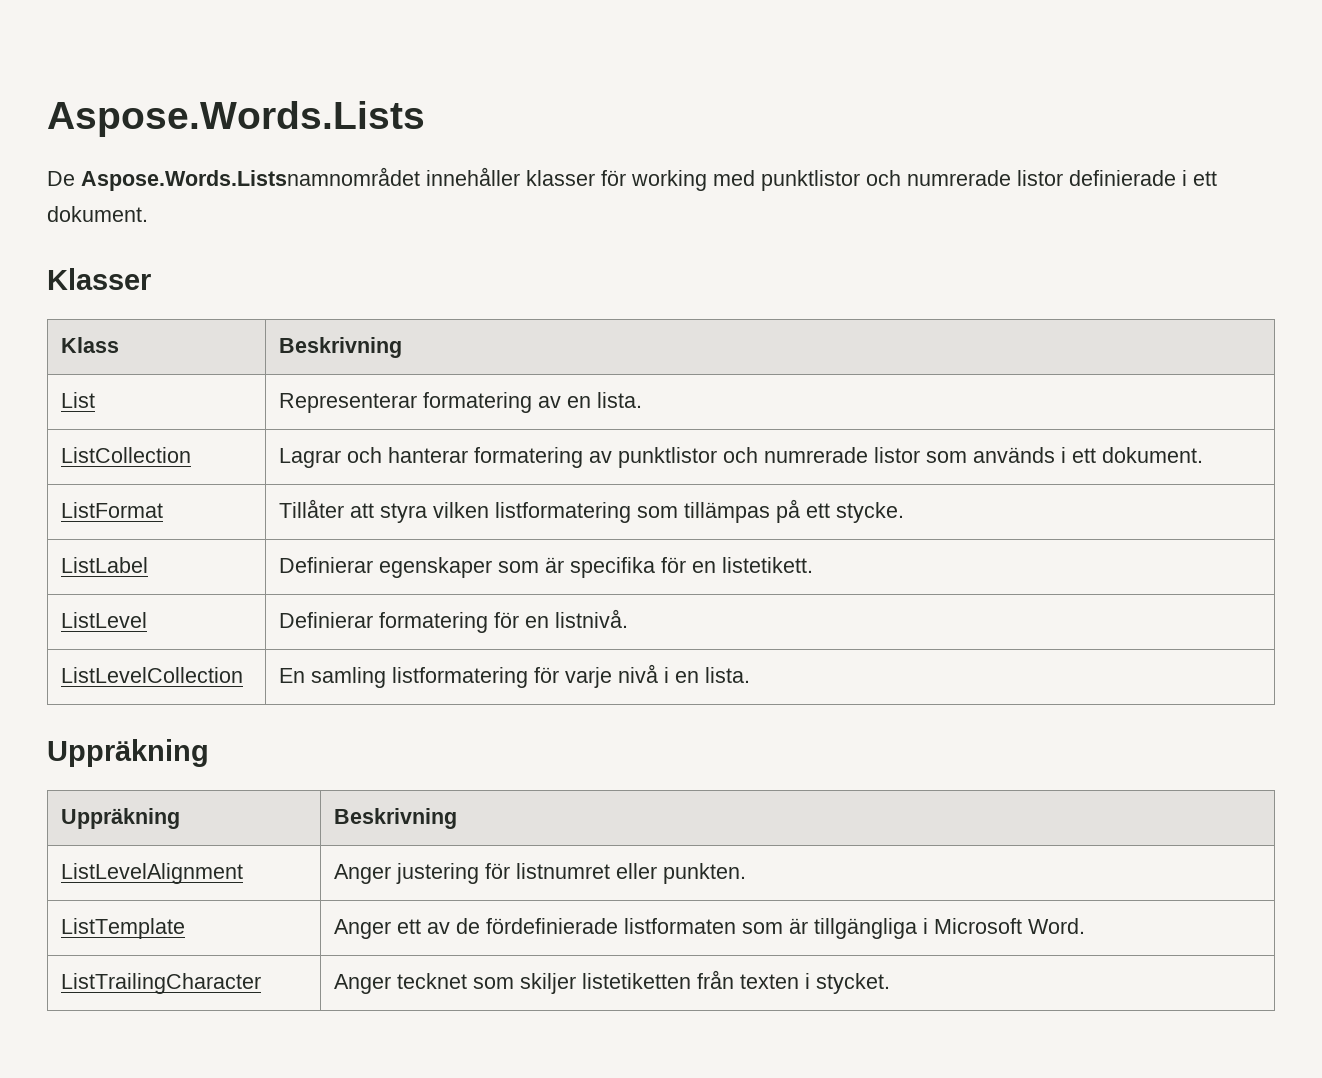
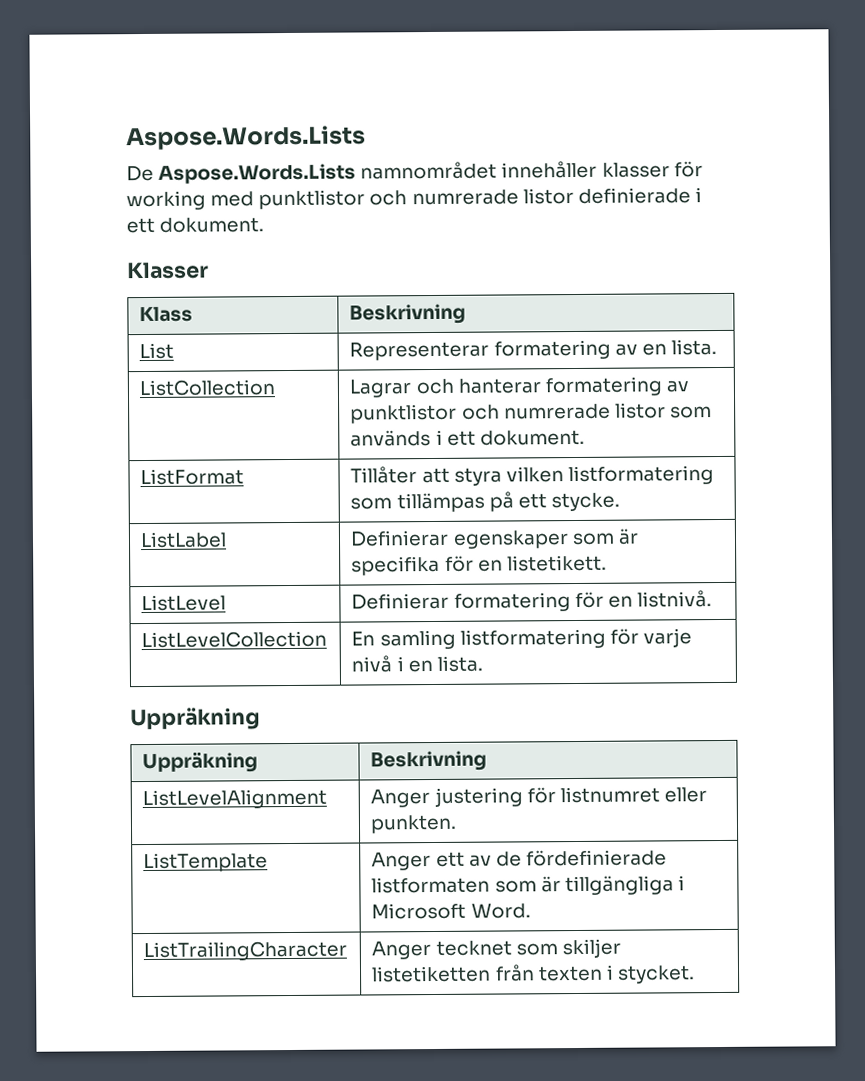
- De Aspose.Words.Listsnamnområdet innehåller klasser för working med punktlistor och numrerade listor definierade i ett dokument.
+ De Aspose.Words.Lists namnområdet innehåller klasser för working med punktlistor och numrerade listor definierade i ett dokument.

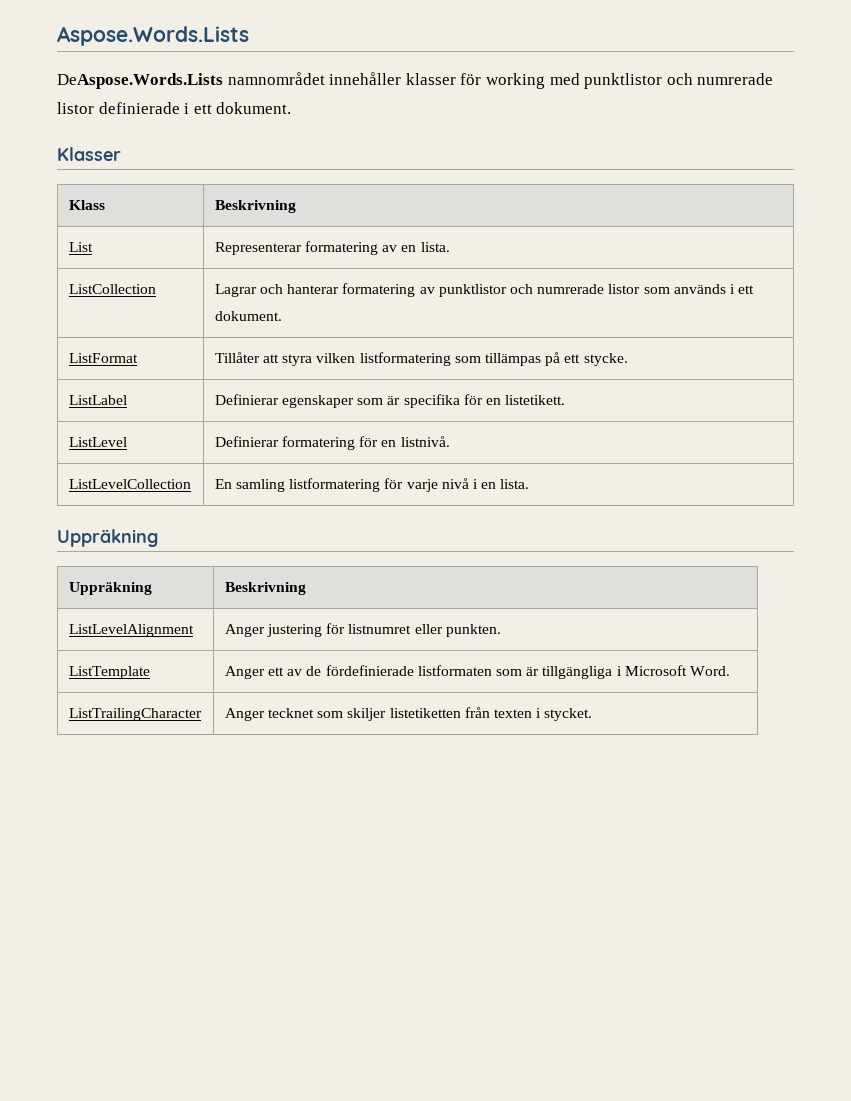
- De Aspose.Words.Lists namnområdet innehåller klasser för working med punktlistor och numrerade listor definierade i ett dokument.
+ DeAspose.Words.Lists namnområdet innehåller klasser för working med punktlistor och numrerade listor definierade i ett dokument.

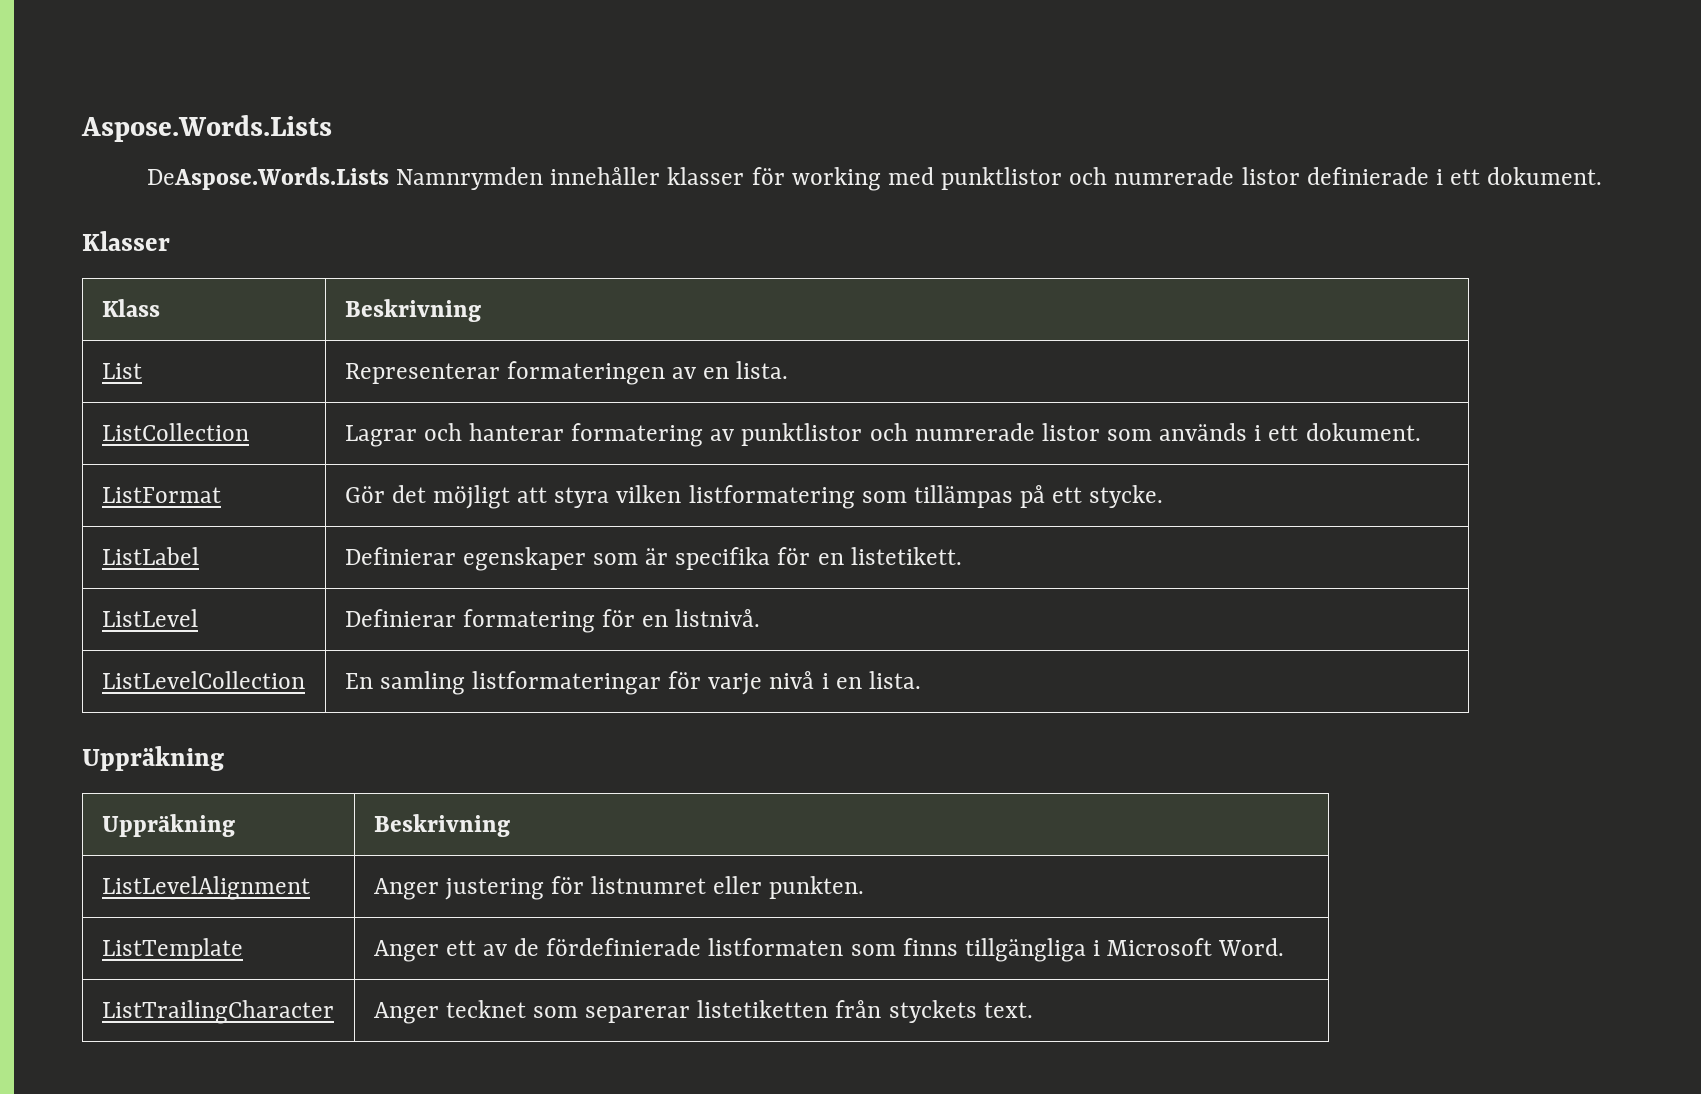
- DeAspose.Words.Lists namnområdet innehåller klasser för working med punktlistor och numrerade listor definierade i ett dokument.
+ DeAspose.Words.Lists Namnrymden innehåller klasser för working med punktlistor och numrerade listor definierade i ett dokument.
- List | Representerar formatering av en lista.
+ List | Representerar formateringen av en lista.
- ListFormat | Tillåter att styra vilken listformatering som tillämpas på ett stycke.
+ ListFormat | Gör det möjligt att styra vilken listformatering som tillämpas på ett stycke.
- ListLevelCollection | En samling listformatering för varje nivå i en lista.
+ ListLevelCollection | En samling listformateringar för varje nivå i en lista.
- ListTemplate | Anger ett av de fördefinierade listformaten som är tillgängliga i Microsoft Word.
+ ListTemplate | Anger ett av de fördefinierade listformaten som finns tillgängliga i Microsoft Word.
- ListTrailingCharacter | Anger tecknet som skiljer listetiketten från texten i stycket.
+ ListTrailingCharacter | Anger tecknet som separerar listetiketten från styckets text.

